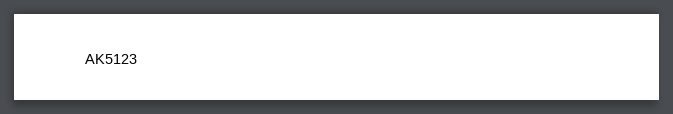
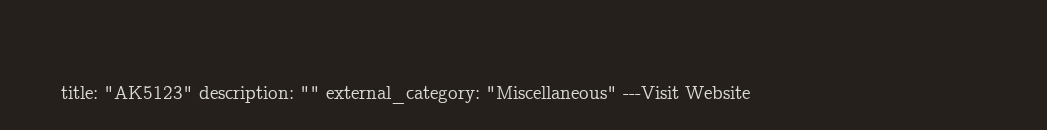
- AK5123
+ title: "AK5123" description: "" external_category: "Miscellaneous" ---Visit Website

